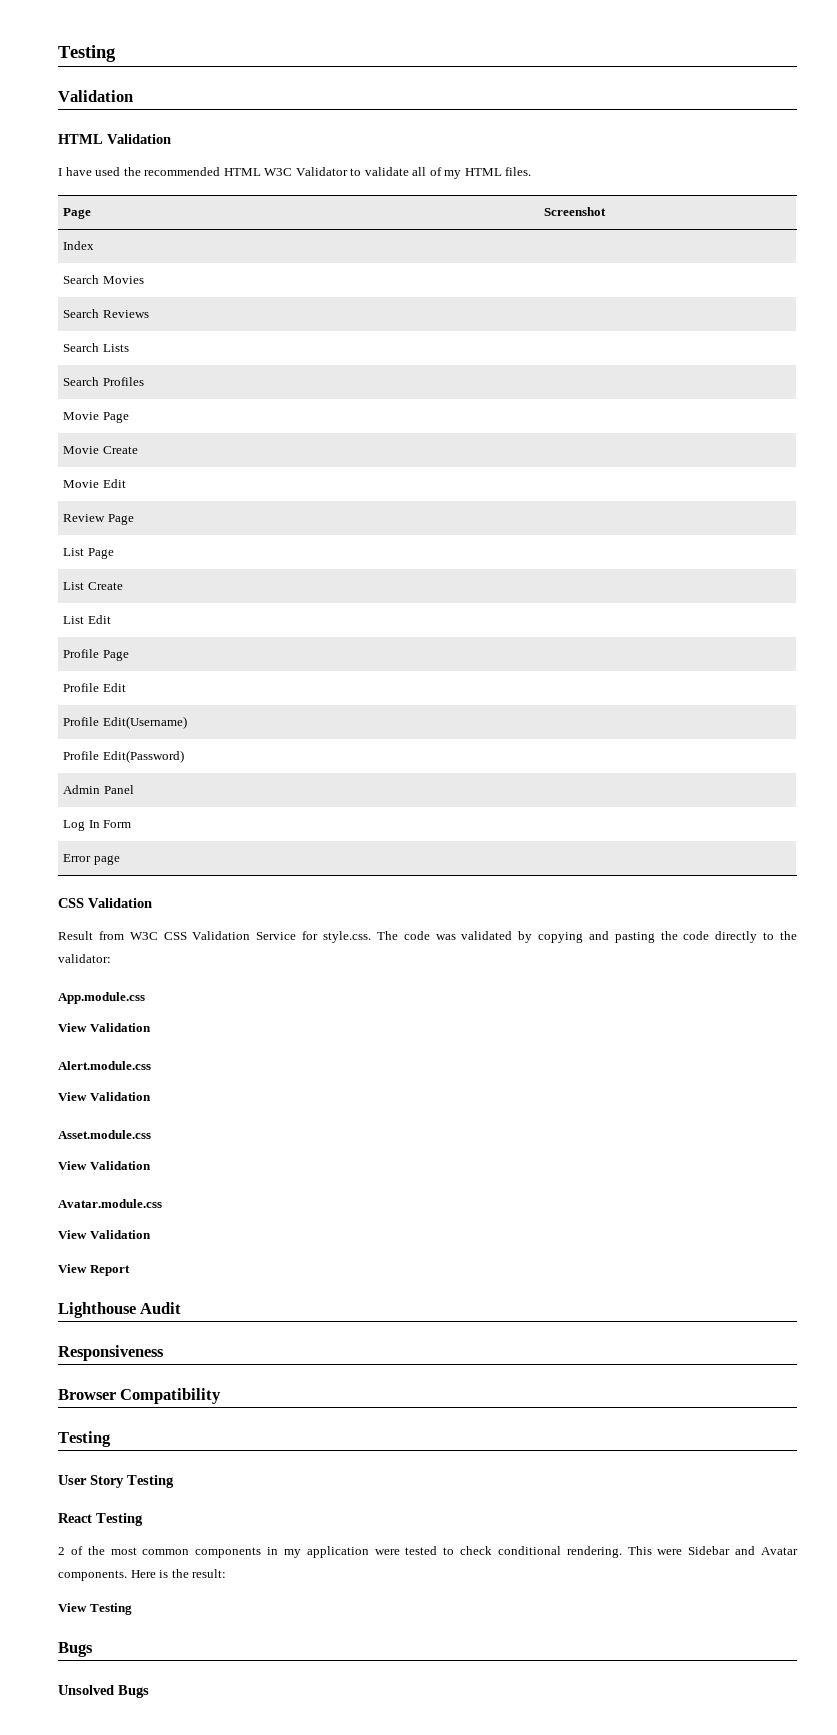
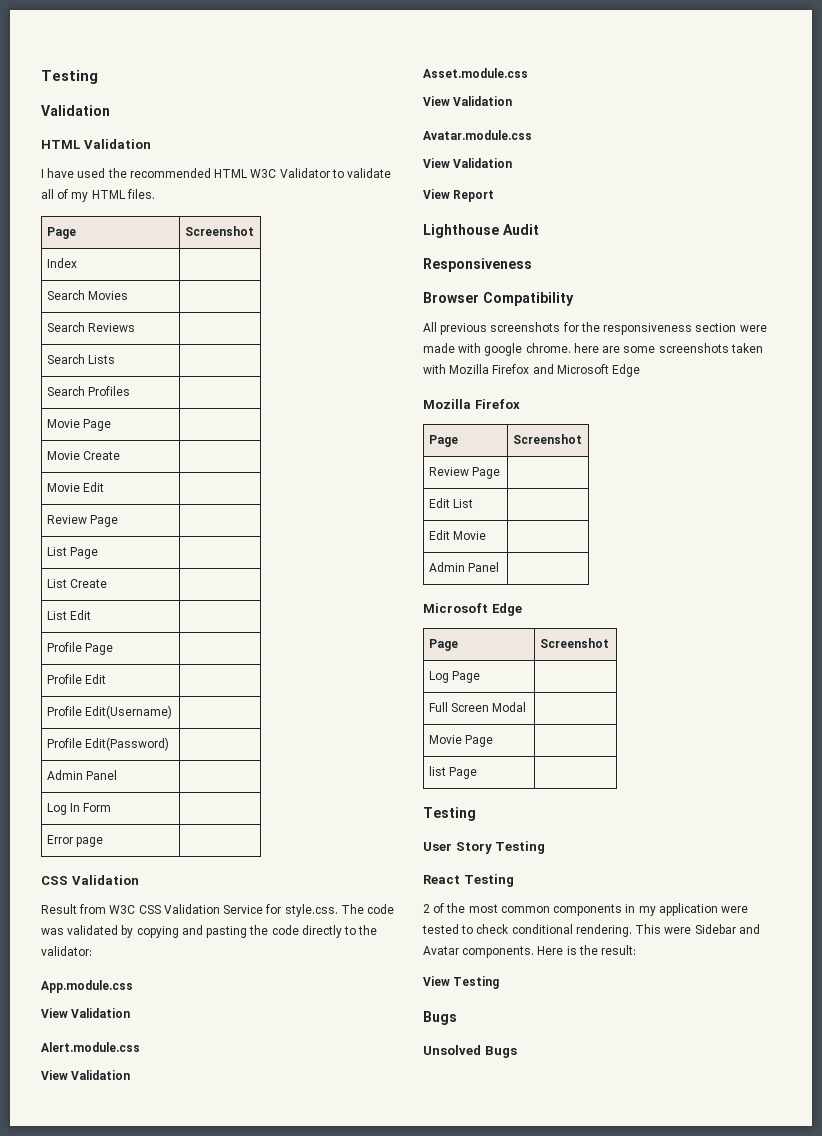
+ All previous screenshots for the responsiveness section were made with google chrome. here are some screenshots taken with Mozilla Firefox and Microsoft Edge
+ Mozilla Firefox
+ Page | Screenshot
+ Review Page |
+ Edit List |
+ Edit Movie |
+ Admin Panel |
+ Microsoft Edge
+ Page | Screenshot
+ Log Page |
+ Full Screen Modal |
+ Movie Page |
+ list Page |

